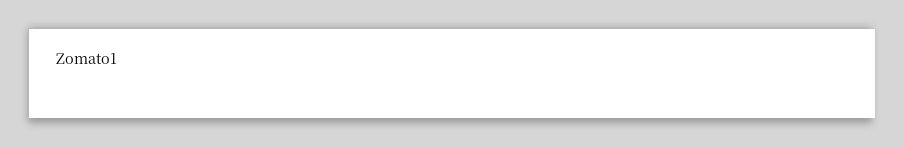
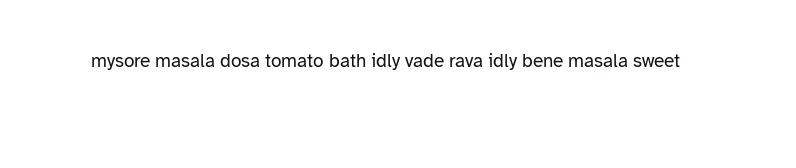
- Zomato1
+ mysore masala dosa tomato bath idly vade rava idly bene masala sweet

